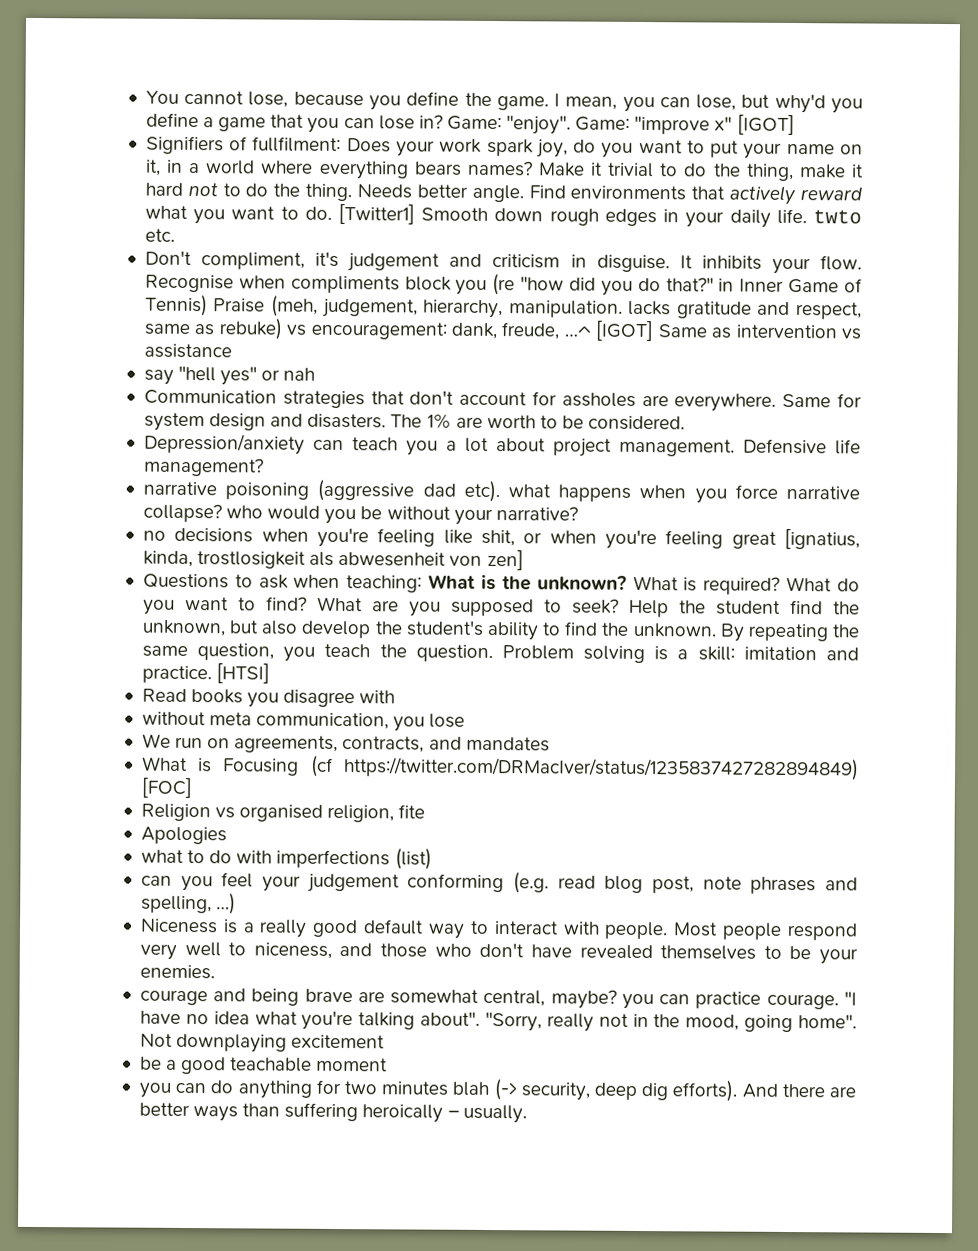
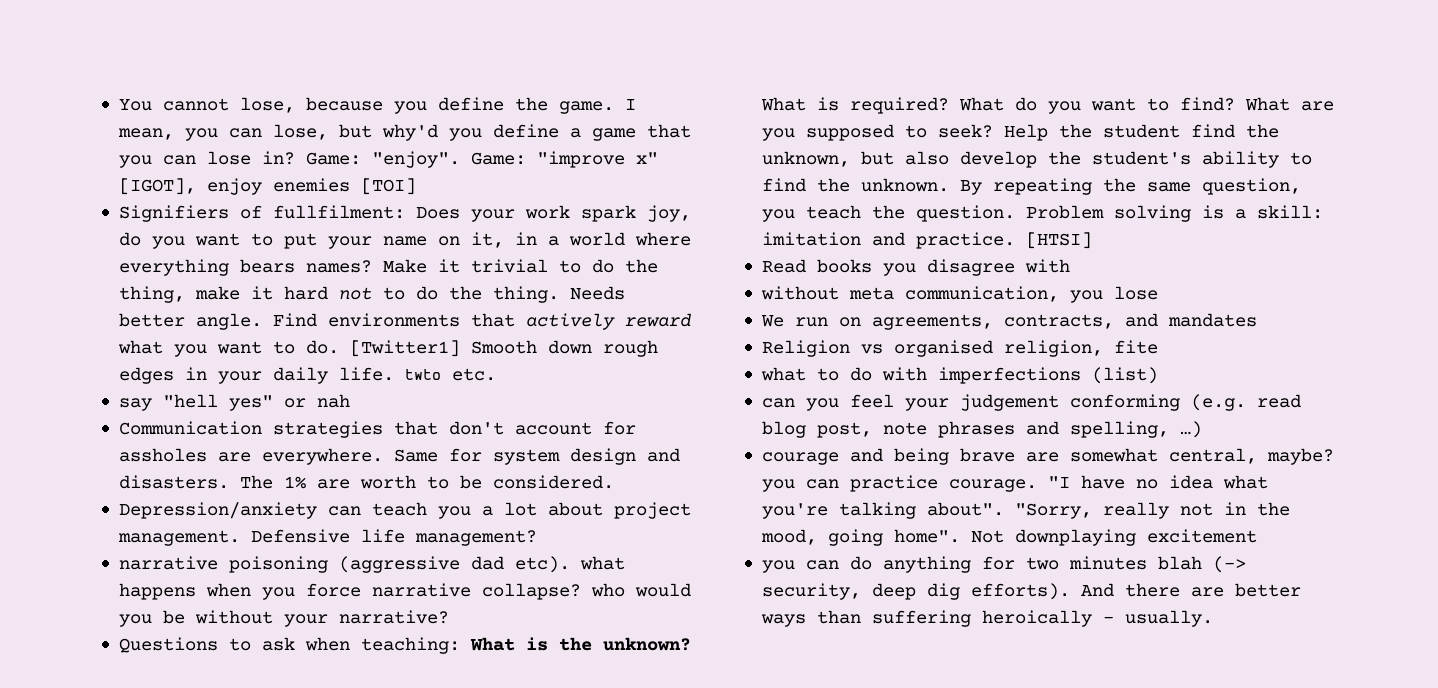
- Game: "improve x" [IGOT]
+ Game: "improve x" [IGOT], enjoy enemies [TOI]
- Don't compliment, it's judgement and criticism in disguise. It inhibits your flow. Recognise when compliments block you (re "how did you do that?" in Inner Game of Tennis) Praise (meh, judgement, hierarchy, manipulation. lacks gratitude and respect, same as rebuke) vs encouragement: dank, freude, …^ [IGOT] Same as intervention vs assistance
- no decisions when you're feeling like shit, or when you're feeling great [ignatius, kinda, trostlosigkeit als abwesenheit von zen]
- What is Focusing (cf https://twitter.com/DRMacIver/status/1235837427282894849) [FOC]
- Apologies
- Niceness is a really good default way to interact with people. Most people respond very well to niceness, and those who don't have revealed themselves to be your enemies.
- be a good teachable moment

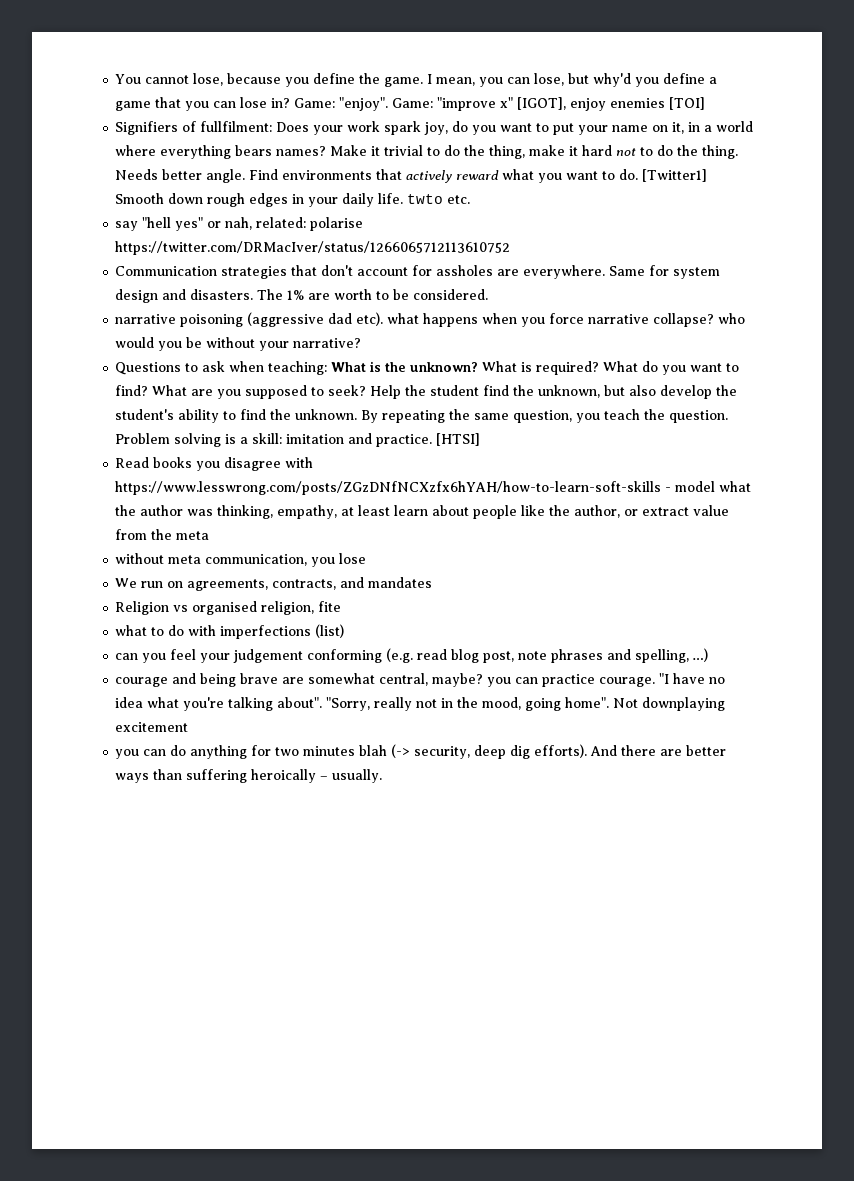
- say "hell yes" or nah
+ say "hell yes" or nah, related: polarise https://twitter.com/DRMacIver/status/1266065712113610752
- Depression/anxiety can teach you a lot about project management. Defensive life management?
- Read books you disagree with
+ Read books you disagree with https://www.lesswrong.com/posts/ZGzDNfNCXzfx6hYAH/how-to-learn-soft-skills - model what the author was thinking, empathy, at least learn about people like the author, or extract value from the meta

